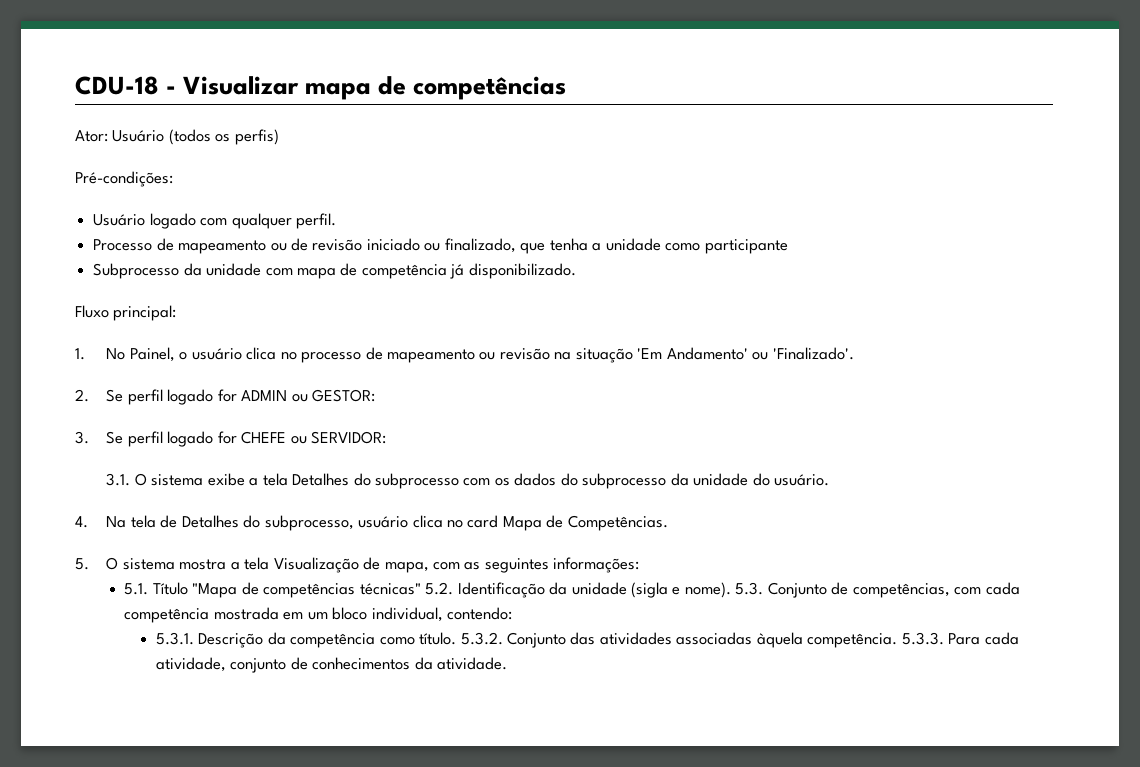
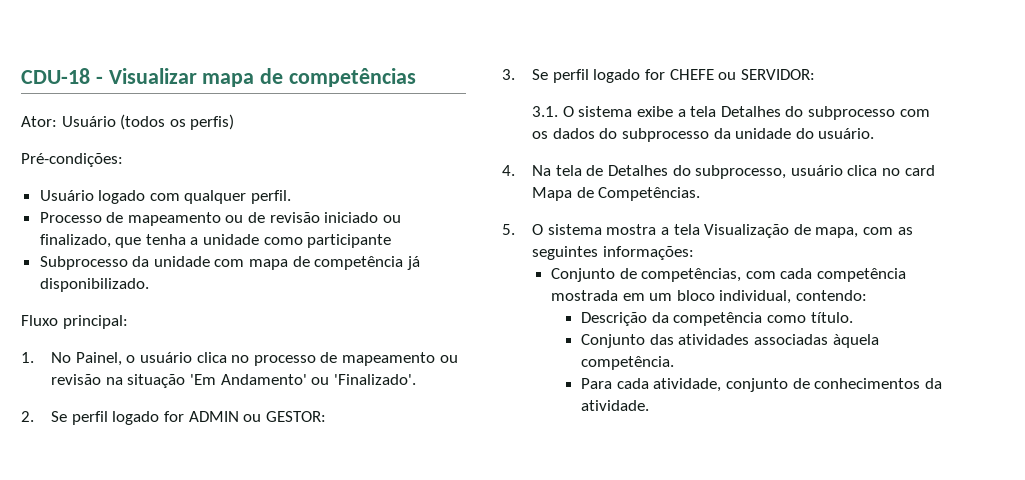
- 5.1. Título "Mapa de competências técnicas" 5.2. Identificação da unidade (sigla e nome). 5.3. Conjunto de competências, com cada competência mostrada em um bloco individual, contendo:
+ Conjunto de competências, com cada competência mostrada em um bloco individual, contendo:
- 5.3.1. Descrição da competência como título. 5.3.2. Conjunto das atividades associadas àquela competência. 5.3.3. Para cada atividade, conjunto de conhecimentos da atividade.
+ Descrição da competência como título.
+ Conjunto das atividades associadas àquela competência.
+ Para cada atividade, conjunto de conhecimentos da atividade.

